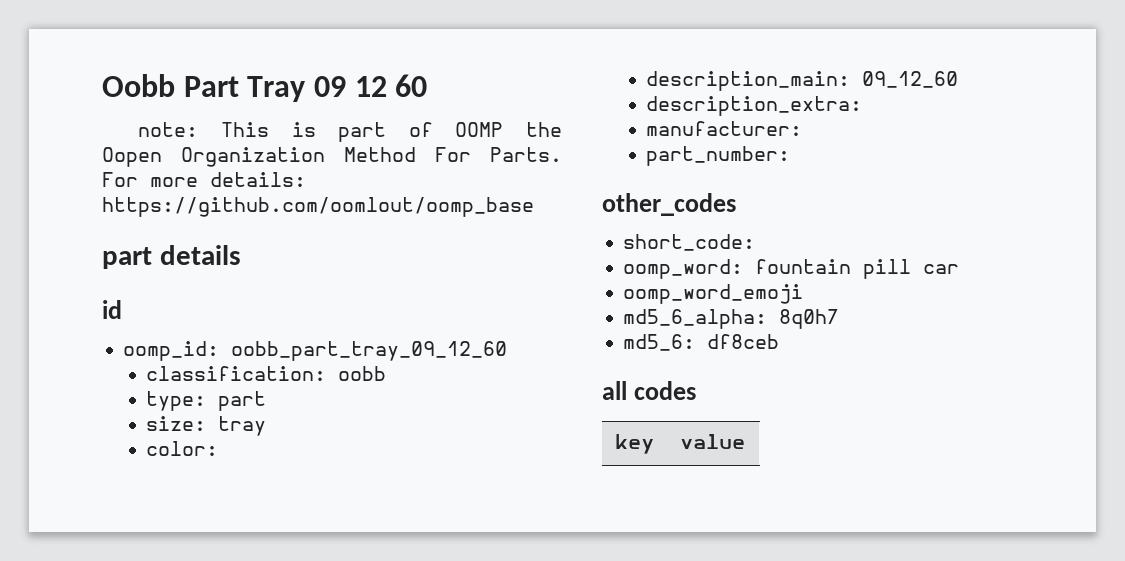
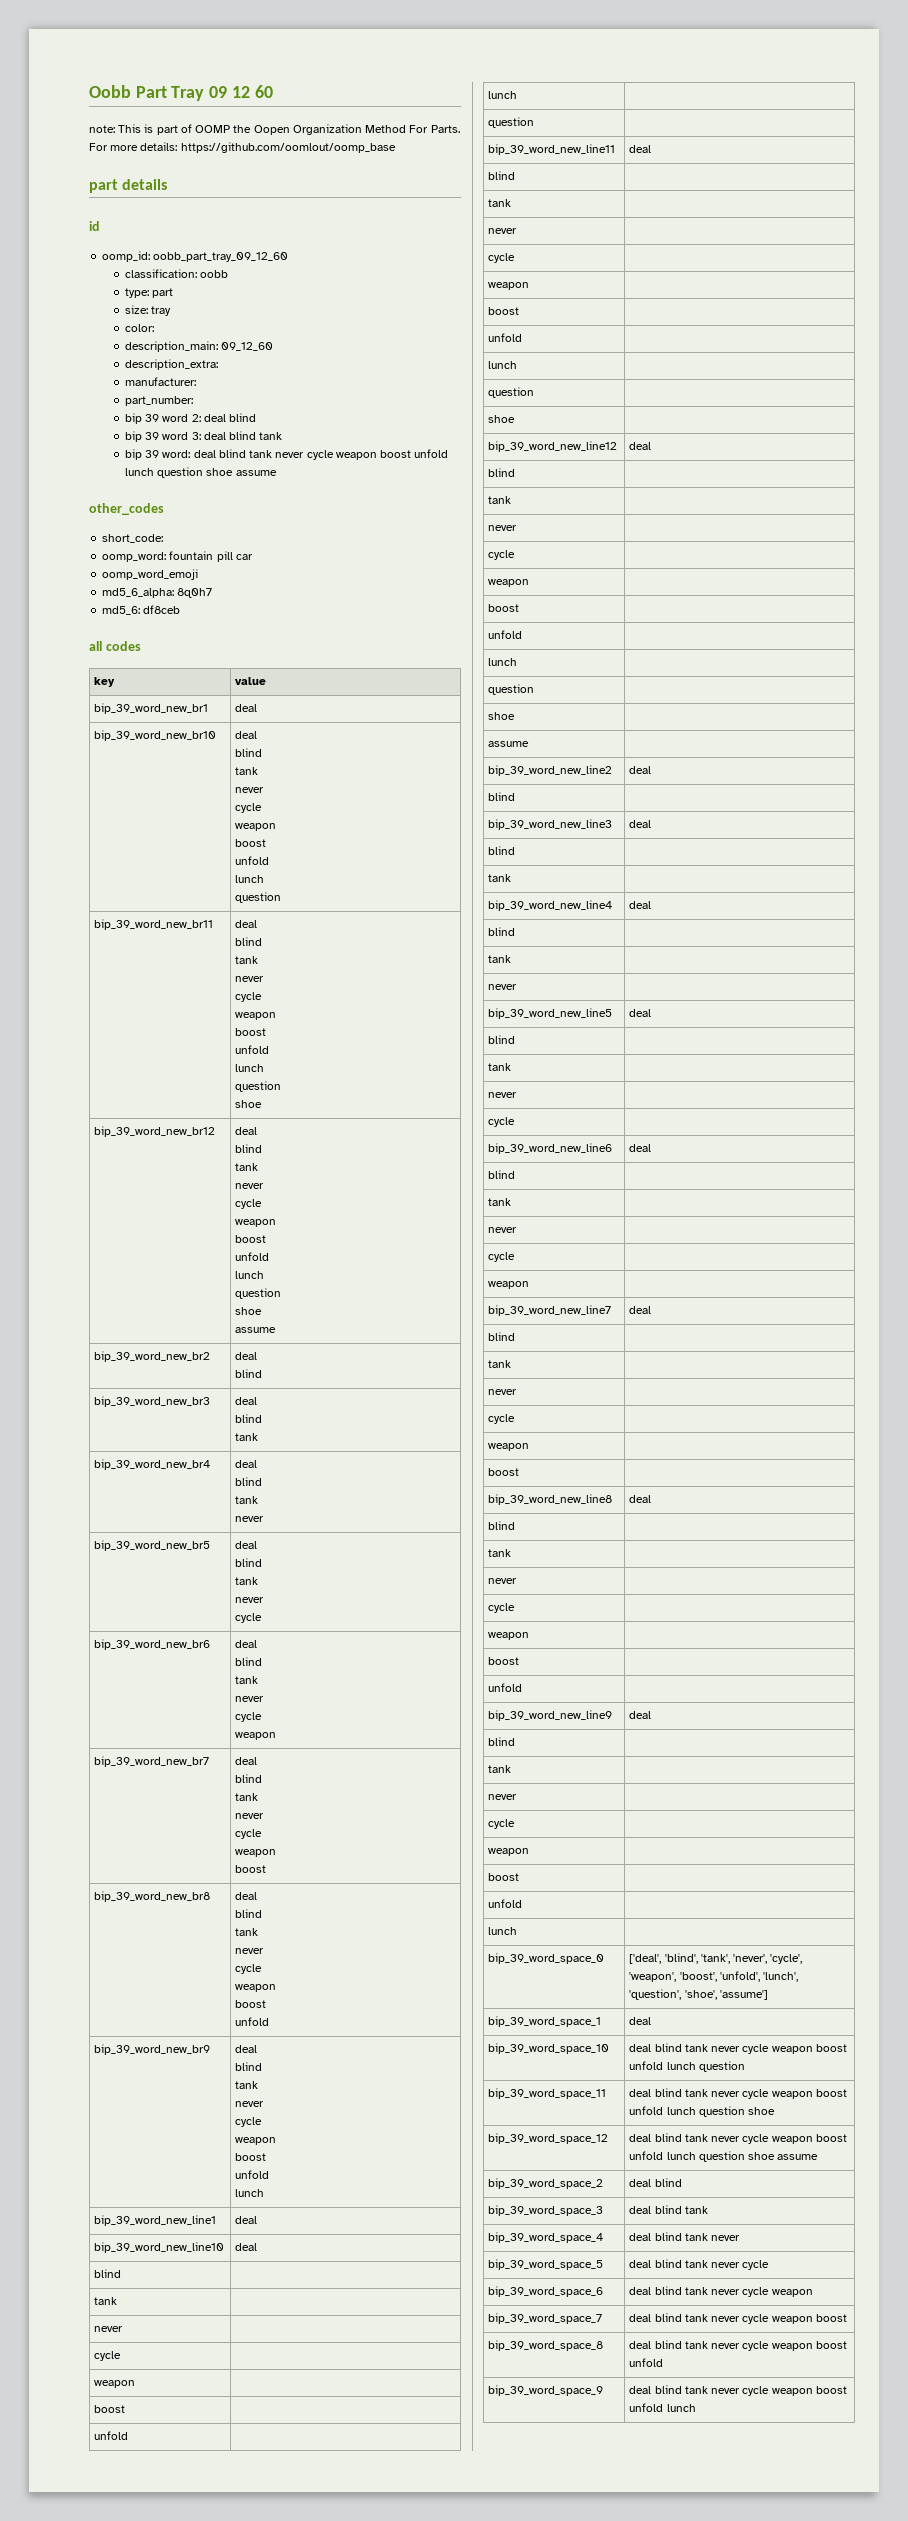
+ bip 39 word 2: deal blind
+ bip 39 word 3: deal blind tank
+ bip 39 word: deal blind tank never cycle weapon boost unfold lunch question shoe assume
+ bip_39_word_new_br1 | deal
+ bip_39_word_new_br10 | deal
+ blind
+ tank
+ never
+ cycle
+ weapon
+ boost
+ unfold
+ lunch
+ question
+ bip_39_word_new_br11 | deal
+ blind
+ tank
+ never
+ cycle
+ weapon
+ boost
+ unfold
+ lunch
+ question
+ shoe
+ bip_39_word_new_br12 | deal
+ blind
+ tank
+ never
+ cycle
+ weapon
+ boost
+ unfold
+ lunch
+ question
+ shoe
+ assume
+ bip_39_word_new_br2 | deal
+ blind
+ bip_39_word_new_br3 | deal
+ blind
+ tank
+ bip_39_word_new_br4 | deal
+ blind
+ tank
+ never
+ bip_39_word_new_br5 | deal
+ blind
+ tank
+ never
+ cycle
+ bip_39_word_new_br6 | deal
+ blind
+ tank
+ never
+ cycle
+ weapon
+ bip_39_word_new_br7 | deal
+ blind
+ tank
+ never
+ cycle
+ weapon
+ boost
+ bip_39_word_new_br8 | deal
+ blind
+ tank
+ never
+ cycle
+ weapon
+ boost
+ unfold
+ bip_39_word_new_br9 | deal
+ blind
+ tank
+ never
+ cycle
+ weapon
+ boost
+ unfold
+ lunch
+ bip_39_word_new_line1 | deal
+ bip_39_word_new_line10 | deal
+ blind |
+ tank |
+ never |
+ cycle |
+ weapon |
+ boost |
+ unfold |
+ lunch |
+ question |
+ bip_39_word_new_line11 | deal
+ blind |
+ tank |
+ never |
+ cycle |
+ weapon |
+ boost |
+ unfold |
+ lunch |
+ question |
+ shoe |
+ bip_39_word_new_line12 | deal
+ blind |
+ tank |
+ never |
+ cycle |
+ weapon |
+ boost |
+ unfold |
+ lunch |
+ question |
+ shoe |
+ assume |
+ bip_39_word_new_line2 | deal
+ blind |
+ bip_39_word_new_line3 | deal
+ blind |
+ tank |
+ bip_39_word_new_line4 | deal
+ blind |
+ tank |
+ never |
+ bip_39_word_new_line5 | deal
+ blind |
+ tank |
+ never |
+ cycle |
+ bip_39_word_new_line6 | deal
+ blind |
+ tank |
+ never |
+ cycle |
+ weapon |
+ bip_39_word_new_line7 | deal
+ blind |
+ tank |
+ never |
+ cycle |
+ weapon |
+ boost |
+ bip_39_word_new_line8 | deal
+ blind |
+ tank |
+ never |
+ cycle |
+ weapon |
+ boost |
+ unfold |
+ bip_39_word_new_line9 | deal
+ blind |
+ tank |
+ never |
+ cycle |
+ weapon |
+ boost |
+ unfold |
+ lunch |
+ bip_39_word_space_0 | ['deal', 'blind', 'tank', 'never', 'cycle', 'weapon', 'boost', 'unfold', 'lunch', 'question', 'shoe', 'assume']
+ bip_39_word_space_1 | deal
+ bip_39_word_space_10 | deal blind tank never cycle weapon boost unfold lunch question
+ bip_39_word_space_11 | deal blind tank never cycle weapon boost unfold lunch question shoe
+ bip_39_word_space_12 | deal blind tank never cycle weapon boost unfold lunch question shoe assume
+ bip_39_word_space_2 | deal blind
+ bip_39_word_space_3 | deal blind tank
+ bip_39_word_space_4 | deal blind tank never
+ bip_39_word_space_5 | deal blind tank never cycle
+ bip_39_word_space_6 | deal blind tank never cycle weapon
+ bip_39_word_space_7 | deal blind tank never cycle weapon boost
+ bip_39_word_space_8 | deal blind tank never cycle weapon boost unfold
+ bip_39_word_space_9 | deal blind tank never cycle weapon boost unfold lunch

